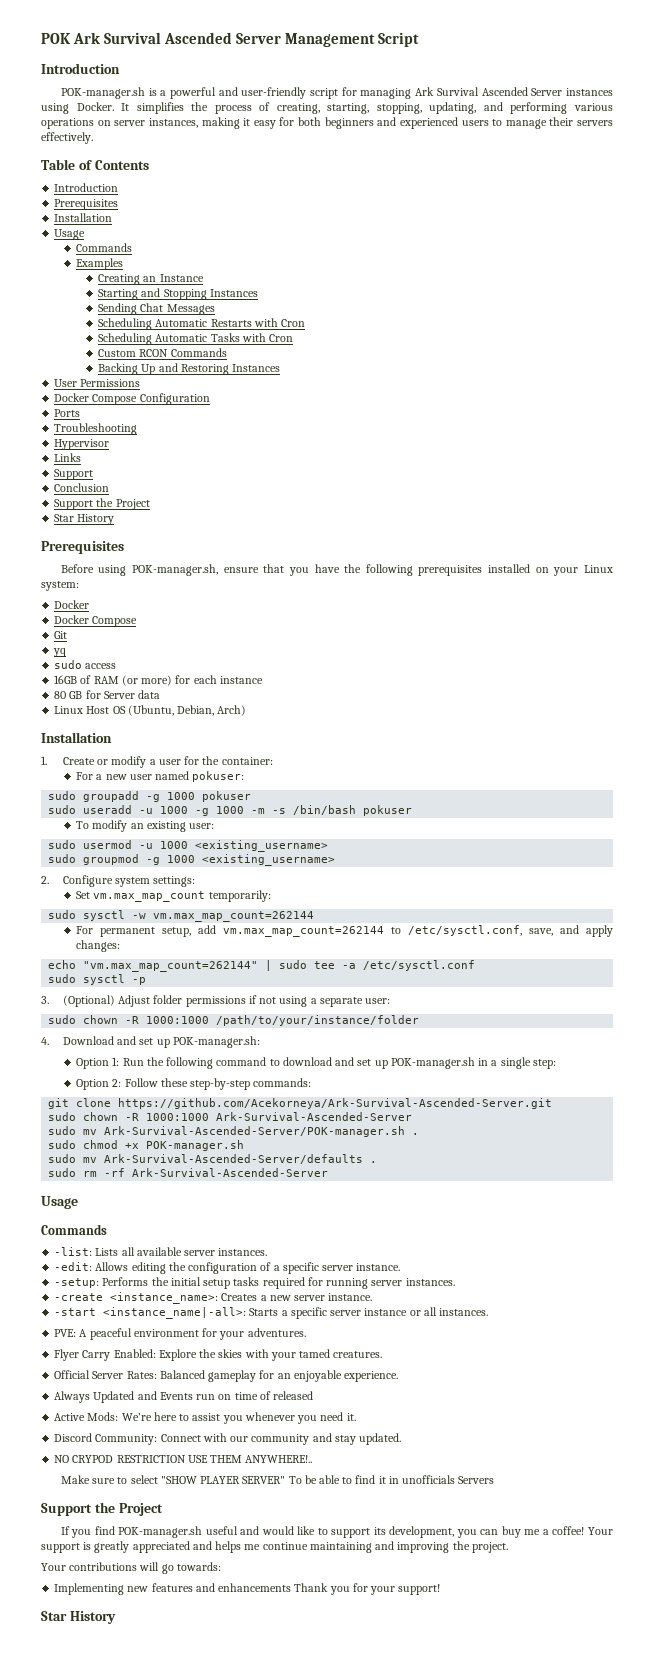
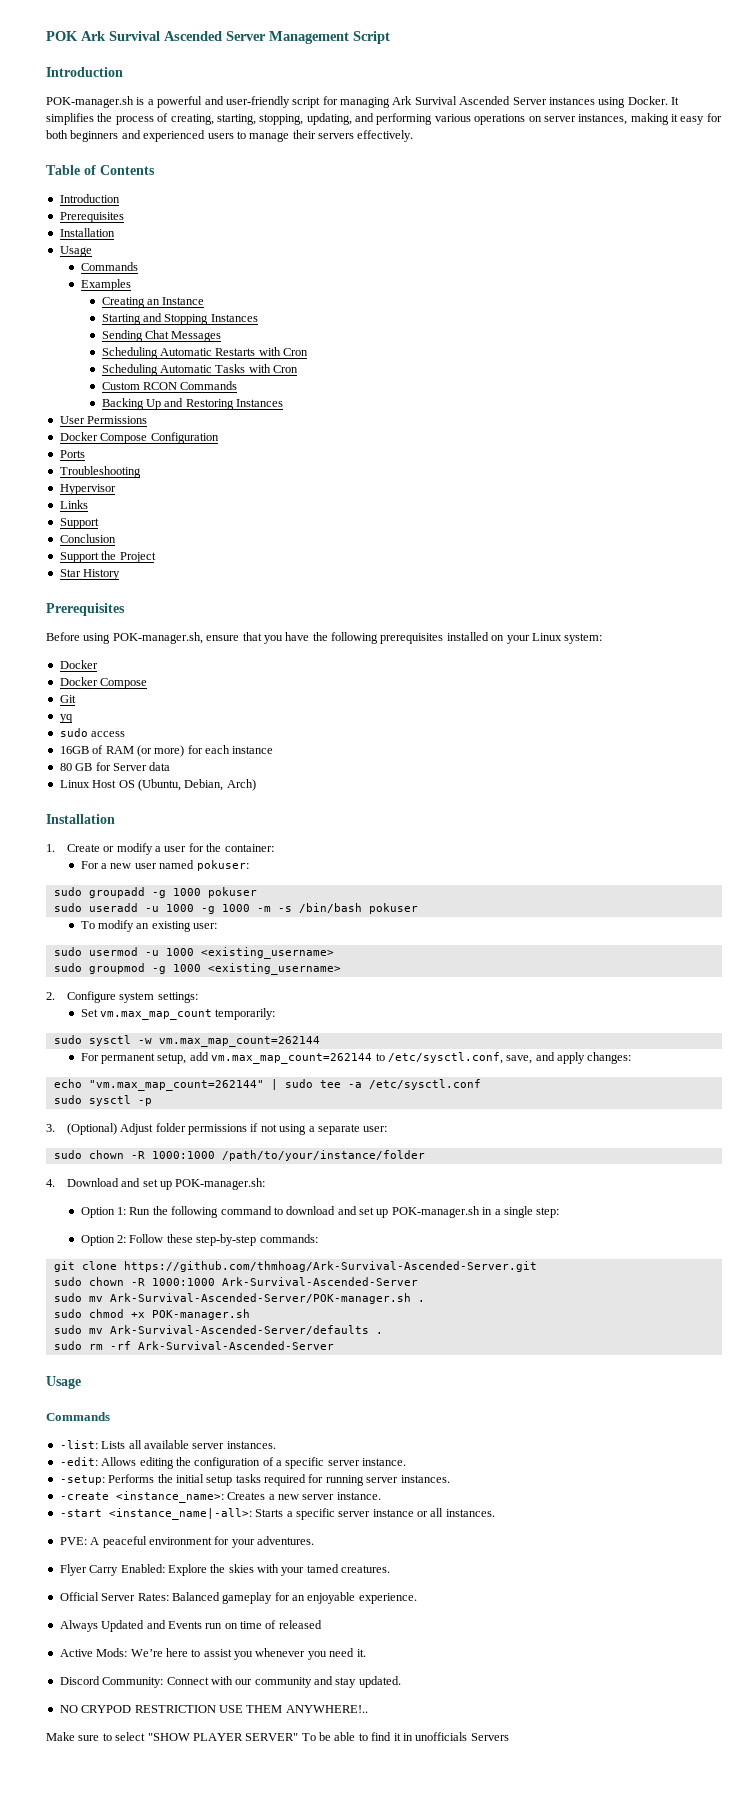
- git clone https://github.com/Acekorneya/Ark-Survival-Ascended-Server.git
+ git clone https://github.com/thmhoag/Ark-Survival-Ascended-Server.git
  Make sure to select "SHOW PLAYER SERVER" To be able to find it in unofficials Servers
- Support the Project
- If you find POK-manager.sh useful and would like to support its development, you can buy me a coffee! Your support is greatly appreciated and helps me continue maintaining and improving the project.
- Your contributions will go towards:
- Implementing new features and enhancements Thank you for your support!
- Star History

